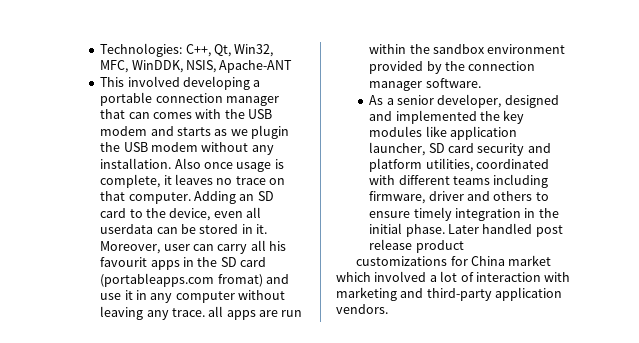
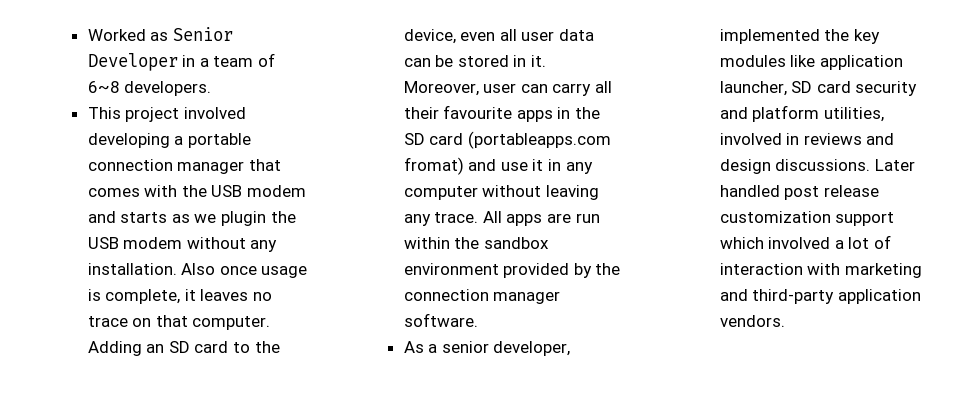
- Technologies: C++, Qt, Win32, MFC, WinDDK, NSIS, Apache-ANT
+ Worked as Senior Developer in a team of 6~8 developers.
- This involved developing a portable connection manager that can comes with the USB modem and starts as we plugin the USB modem without any installation.
+ This project involved developing a portable connection manager that comes with the USB modem and starts as we plugin the USB modem without any installation.
- Adding an SD card to the device, even all userdata can be stored in it.
+ Adding an SD card to the device, even all user data can be stored in it.
- Moreover, user can carry all his favourit apps in the SD card (portableapps.com fromat) and use it in any computer without leaving any trace. all apps are run within the sandbox environment provided by the connection manager software.
+ Moreover, user can carry all their favourite apps in the SD card (portableapps.com fromat) and use it in any computer without leaving any trace. All apps are run within the sandbox environment provided by the connection manager software.
- As a senior developer, designed and implemented the key modules like application launcher, SD card security and platform utilities, coordinated with different teams including firmware, driver and others to ensure timely integration in the initial phase. Later handled post release product
- customizations for China market which involved a lot of interaction with marketing and third-party application vendors.
+ As a senior developer, implemented the key modules like application launcher, SD card security and platform utilities, involved in reviews and design discussions. Later handled post release customization support which involved a lot of interaction with marketing and third-party application vendors.

